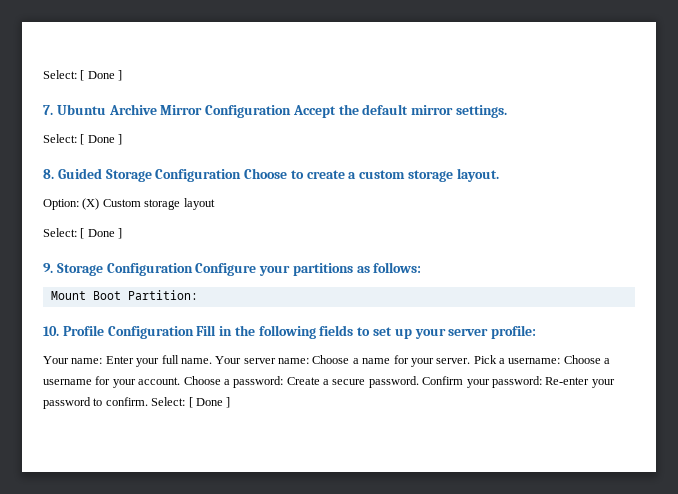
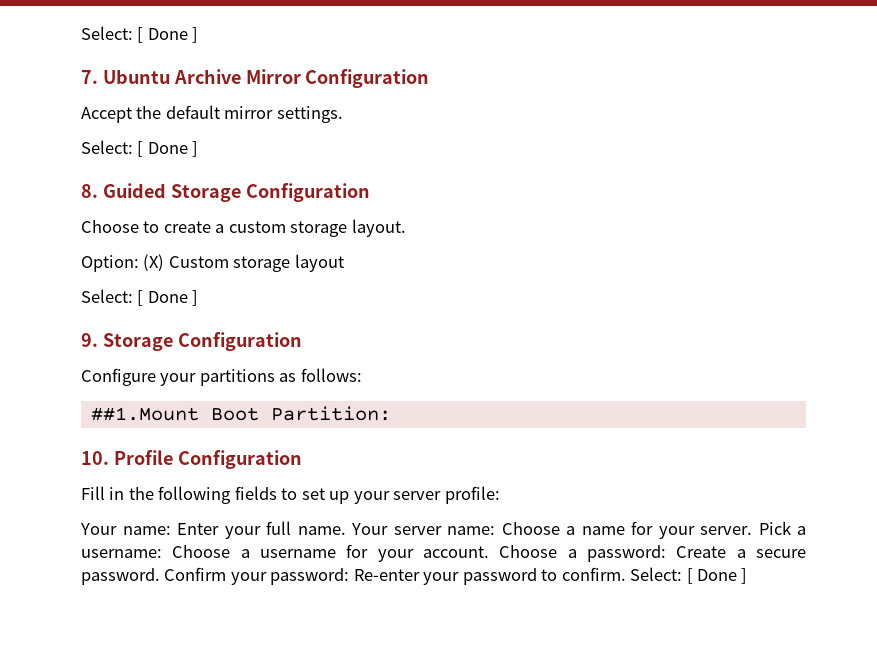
- 7. Ubuntu Archive Mirror Configuration Accept the default mirror settings.
+ 7. Ubuntu Archive Mirror Configuration
+ Accept the default mirror settings.
- 8. Guided Storage Configuration Choose to create a custom storage layout.
+ 8. Guided Storage Configuration
+ Choose to create a custom storage layout.
- 9. Storage Configuration Configure your partitions as follows:
+ 9. Storage Configuration
+ Configure your partitions as follows:
- Mount Boot Partition:
+ ##1.Mount Boot Partition:
- 10. Profile Configuration Fill in the following fields to set up your server profile:
+ 10. Profile Configuration
+ Fill in the following fields to set up your server profile:

